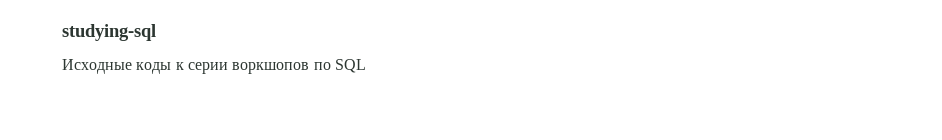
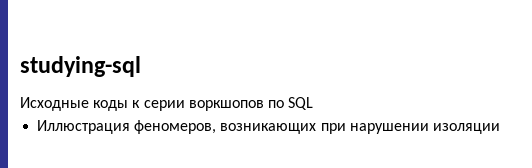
+ Иллюстрация феномеров, возникающих при нарушении изоляции

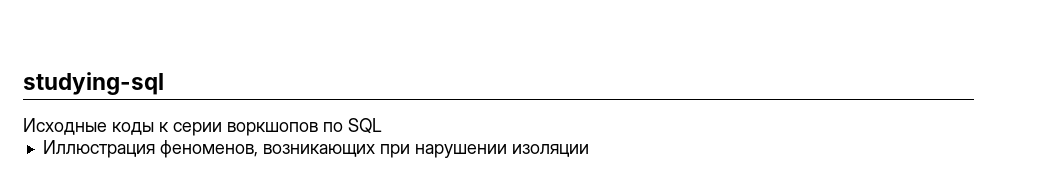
- Иллюстрация феномеров, возникающих при нарушении изоляции
+ Иллюстрация феноменов, возникающих при нарушении изоляции

